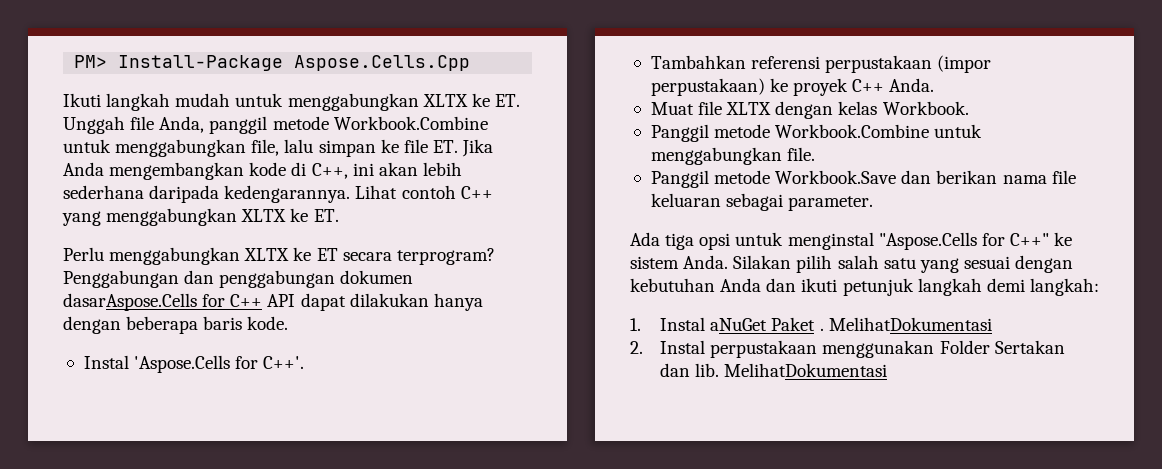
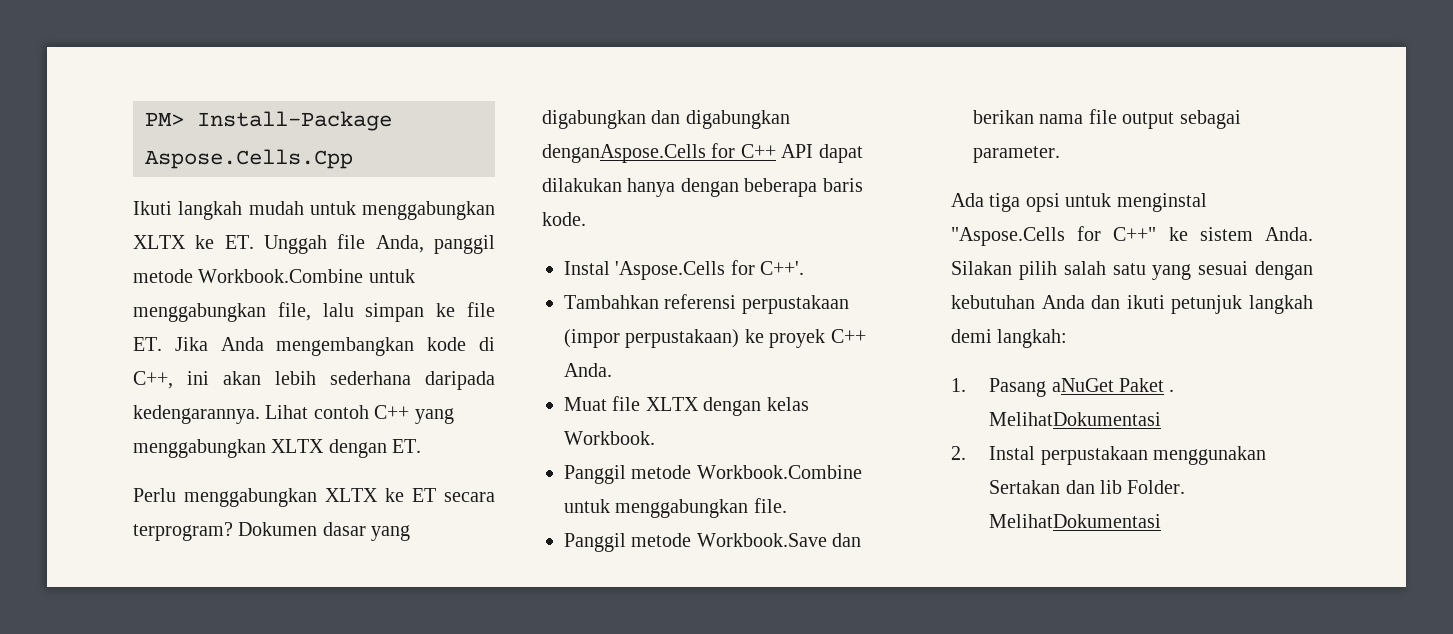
- Lihat contoh C++ yang menggabungkan XLTX ke ET.
+ Lihat contoh C++ yang menggabungkan XLTX dengan ET.
- Penggabungan dan penggabungan dokumen dasarAspose.Cells for C++ API dapat dilakukan hanya dengan beberapa baris kode.
+ Dokumen dasar yang digabungkan dan digabungkan denganAspose.Cells for C++ API dapat dilakukan hanya dengan beberapa baris kode.
- Panggil metode Workbook.Save dan berikan nama file keluaran sebagai parameter.
+ Panggil metode Workbook.Save dan berikan nama file output sebagai parameter.
- 1. Instal aNuGet Paket .
+ 1. Pasang aNuGet Paket .
- 2. Instal perpustakaan menggunakan Folder Sertakan dan lib.
+ 2. Instal perpustakaan menggunakan Sertakan dan lib Folder.

